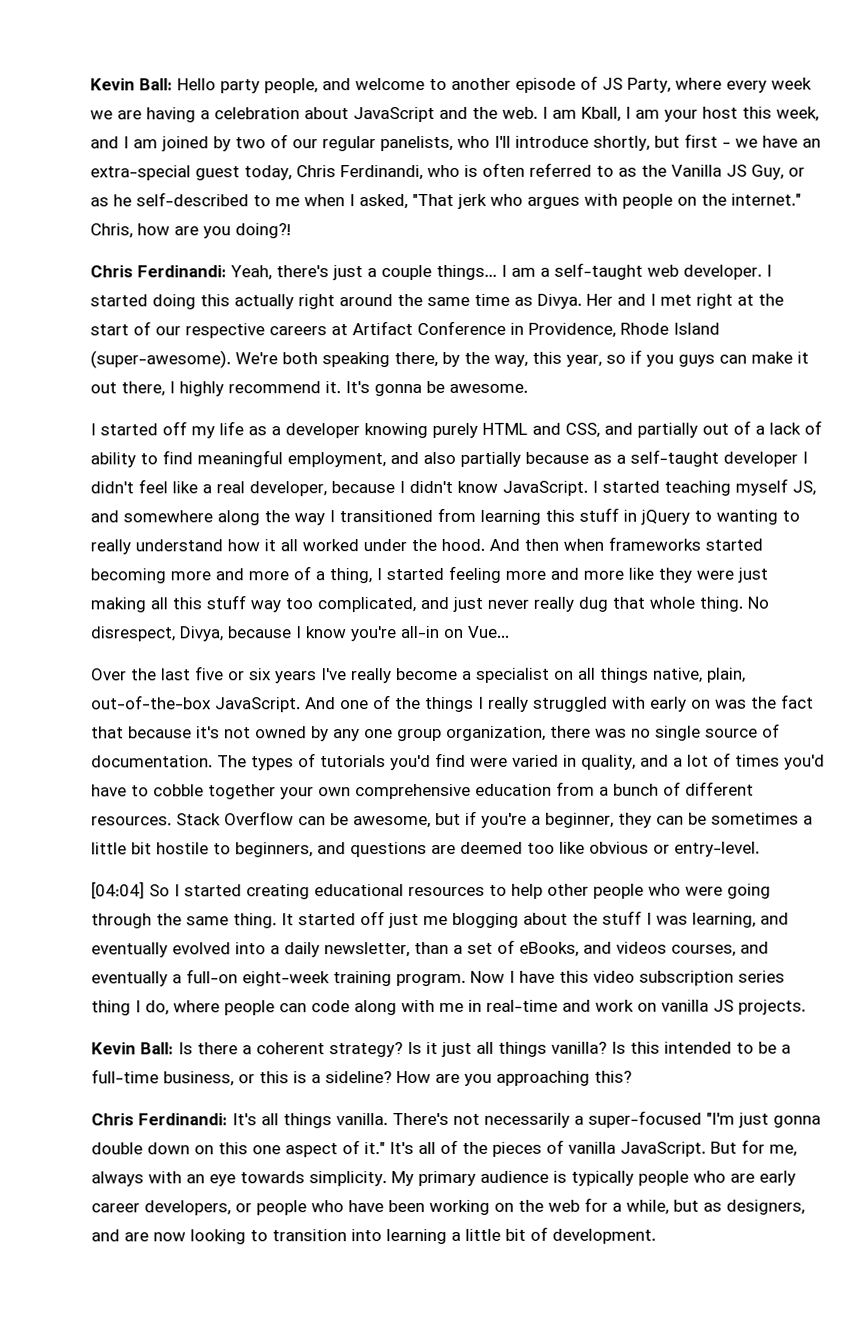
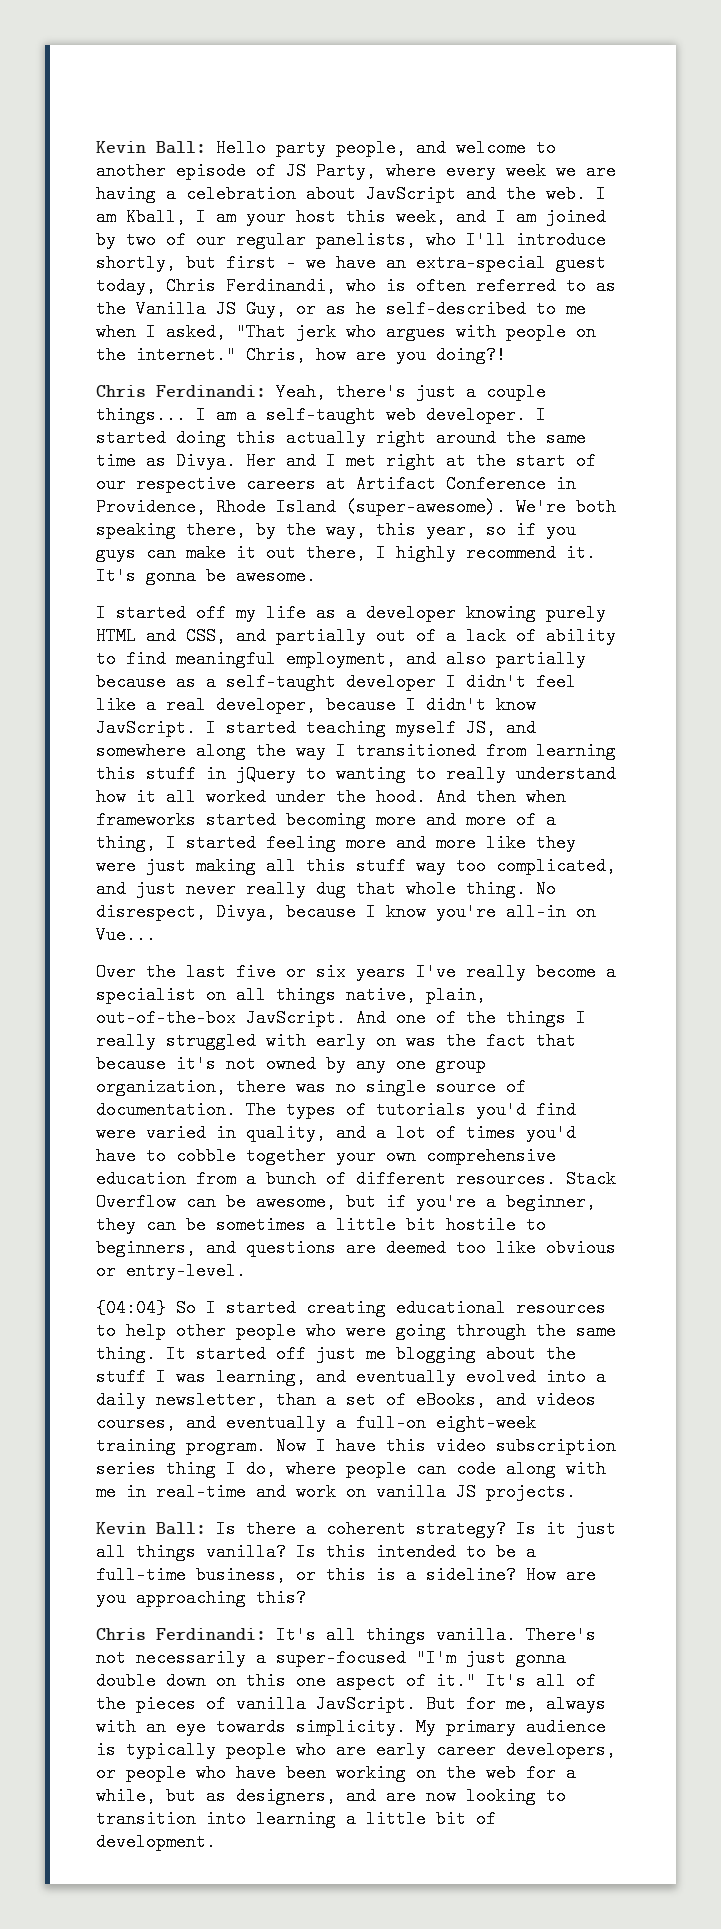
- Kevin Ball: Hello party people, and welcome to another episode of JS Party, where every week we are having a celebration about JavaScript and the web.
+ Kevin Ball: Hello party people, and welcome to another episode of JS Party, where every week we are having a celebration about JavScript and the web.
- I started off my life as a developer knowing purely HTML and CSS, and partially out of a lack of ability to find meaningful employment, and also partially because as a self-taught developer I didn't feel like a real developer, because I didn't know JavaScript.
+ I started off my life as a developer knowing purely HTML and CSS, and partially out of a lack of ability to find meaningful employment, and also partially because as a self-taught developer I didn't feel like a real developer, because I didn't know JavScript.
- Over the last five or six years I've really become a specialist on all things native, plain, out-of-the-box JavaScript.
+ Over the last five or six years I've really become a specialist on all things native, plain, out-of-the-box JavScript.
- [04:04] So I started creating educational resources to help other people who were going through the same thing.
+ {04:04} So I started creating educational resources to help other people who were going through the same thing.
- It's all of the pieces of vanilla JavaScript.
+ It's all of the pieces of vanilla JavScript.

